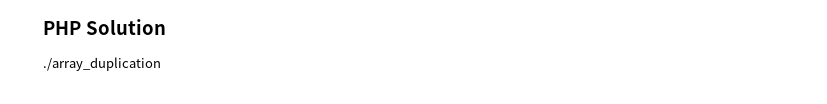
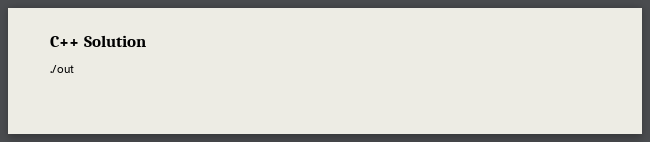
- PHP Solution
+ C++ Solution
- ./array_duplication
+ ./out

